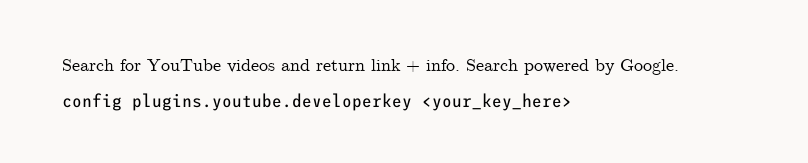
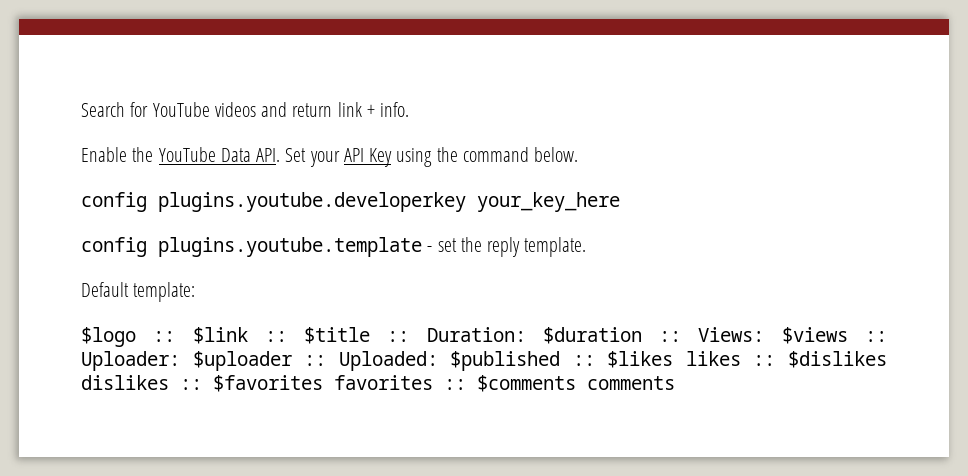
- Search for YouTube videos and return link + info. Search powered by Google.
- config plugins.youtube.developerkey <your_key_here>
+ Search for YouTube videos and return link + info.
+ Enable the YouTube Data API. Set your API Key using the command below.
+ config plugins.youtube.developerkey your_key_here
+ config plugins.youtube.template - set the reply template.
+ Default template:
+ $logo :: $link :: $title :: Duration: $duration :: Views: $views :: Uploader: $uploader :: Uploaded: $published :: $likes likes :: $dislikes dislikes :: $favorites favorites :: $comments comments

